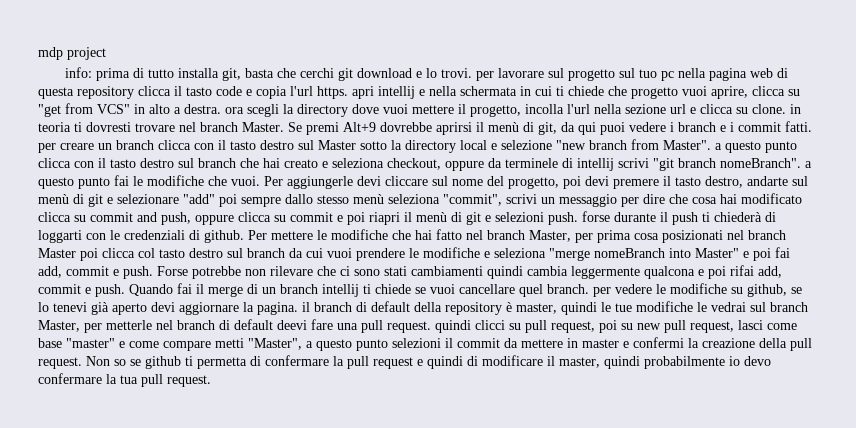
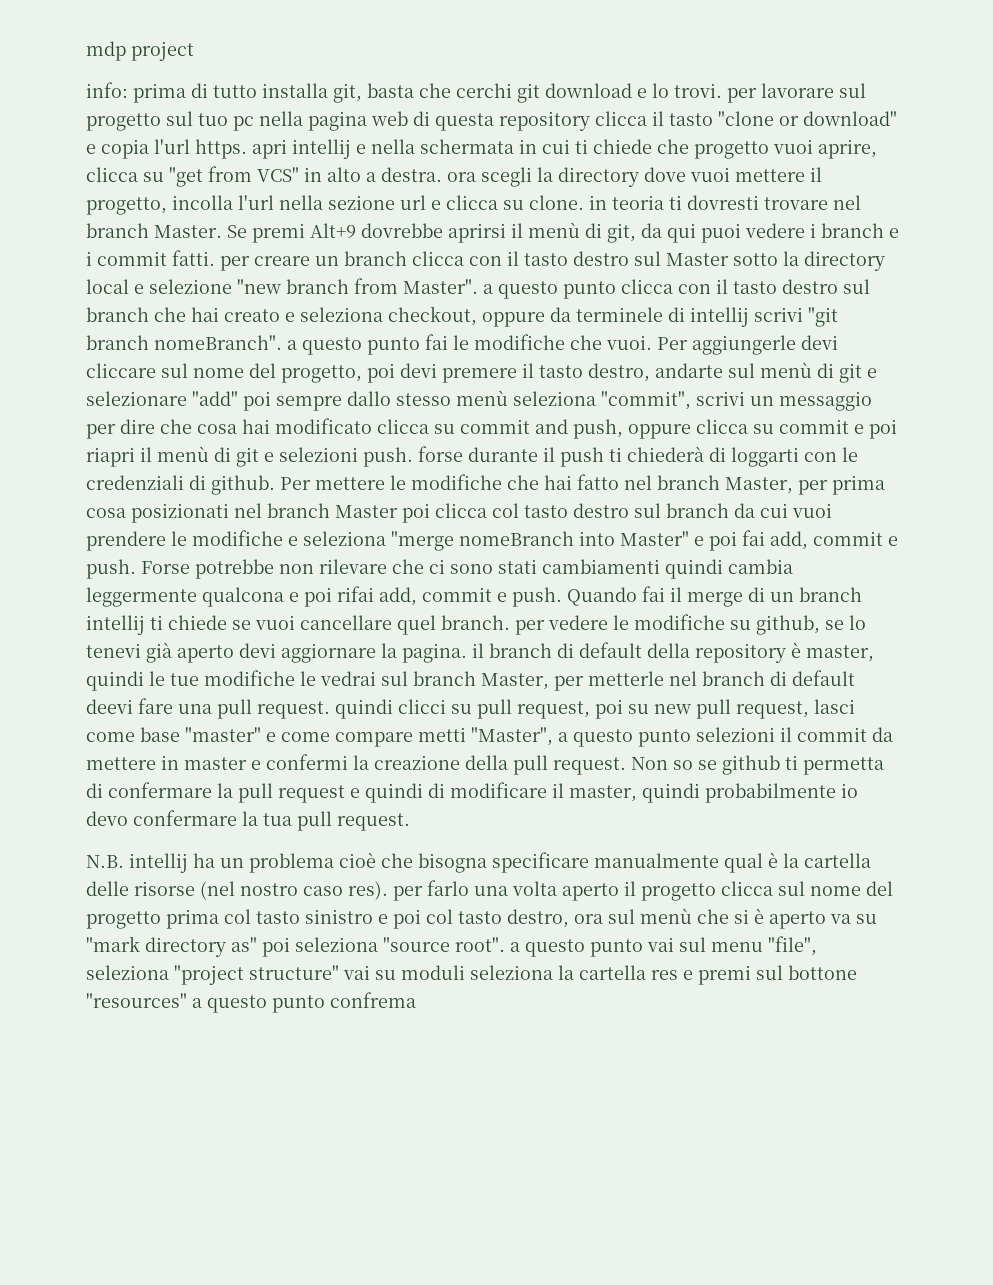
- prima di tutto installa git, basta che cerchi git download e lo trovi. per lavorare sul progetto sul tuo pc nella pagina web di questa repository clicca il tasto code e copia l'url https. apri intellij e nella schermata in cui ti chiede che progetto vuoi aprire, clicca su "get from VCS" in alto a destra. ora scegli la directory dove vuoi mettere il progetto, incolla l'url nella sezione url e clicca su clone. in teoria ti dovresti trovare nel branch Master.
+ prima di tutto installa git, basta che cerchi git download e lo trovi. per lavorare sul progetto sul tuo pc nella pagina web di questa repository clicca il tasto "clone or download" e copia l'url https. apri intellij e nella schermata in cui ti chiede che progetto vuoi aprire, clicca su "get from VCS" in alto a destra. ora scegli la directory dove vuoi mettere il progetto, incolla l'url nella sezione url e clicca su clone. in teoria ti dovresti trovare nel branch Master.
+ N.B. intellij ha un problema cioè che bisogna specificare manualmente qual è la cartella delle risorse (nel nostro caso res). per farlo una volta aperto il progetto clicca sul nome del progetto prima col tasto sinistro e poi col tasto destro, ora sul menù che si è aperto va su "mark directory as" poi seleziona "source root". a questo punto vai sul menu "file", seleziona "project structure" vai su moduli seleziona la cartella res e premi sul bottone "resources" a questo punto confrema

